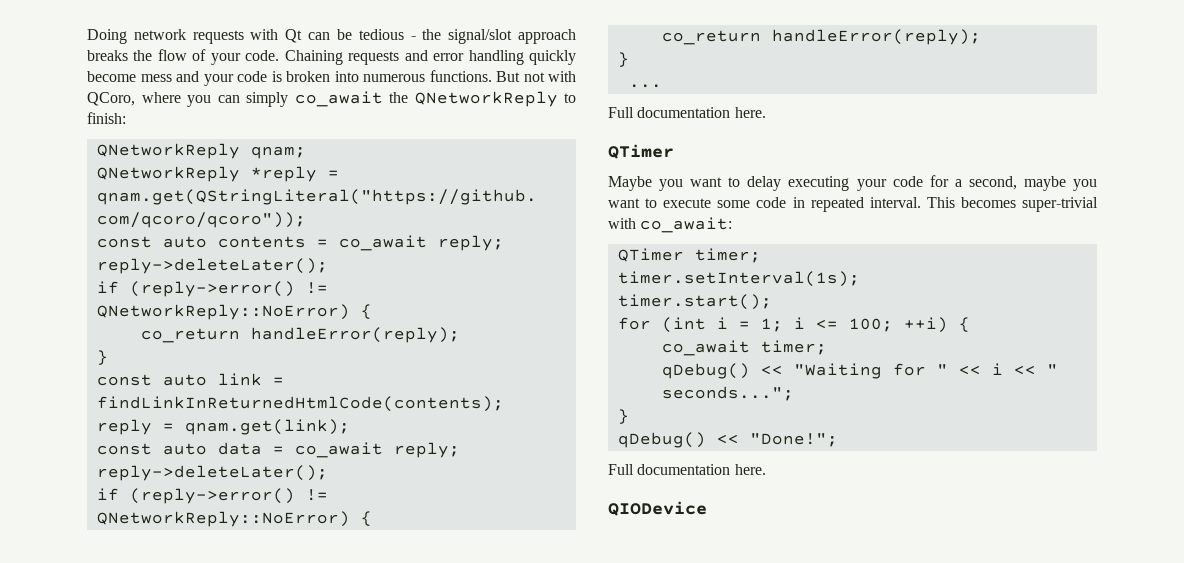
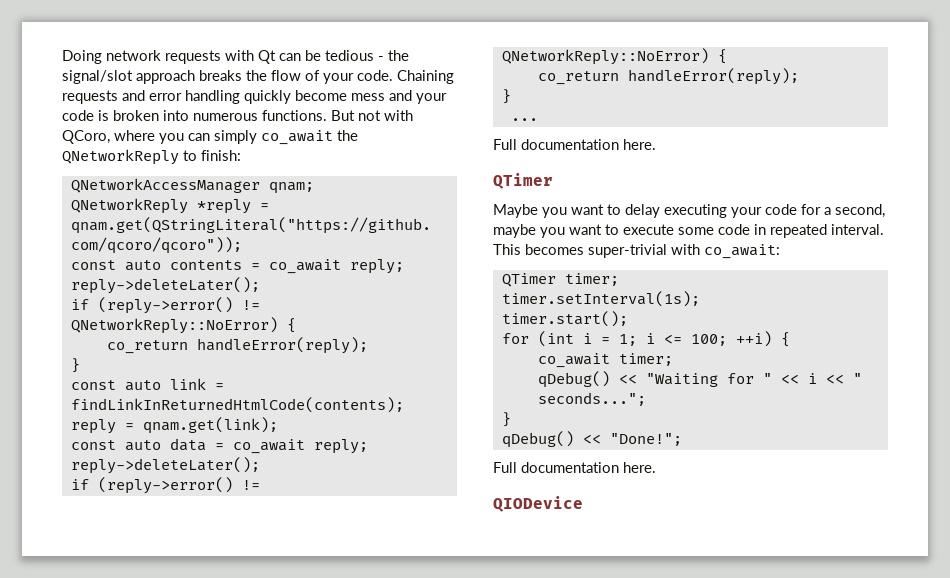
- QNetworkReply qnam;
+ QNetworkAccessManager qnam;

